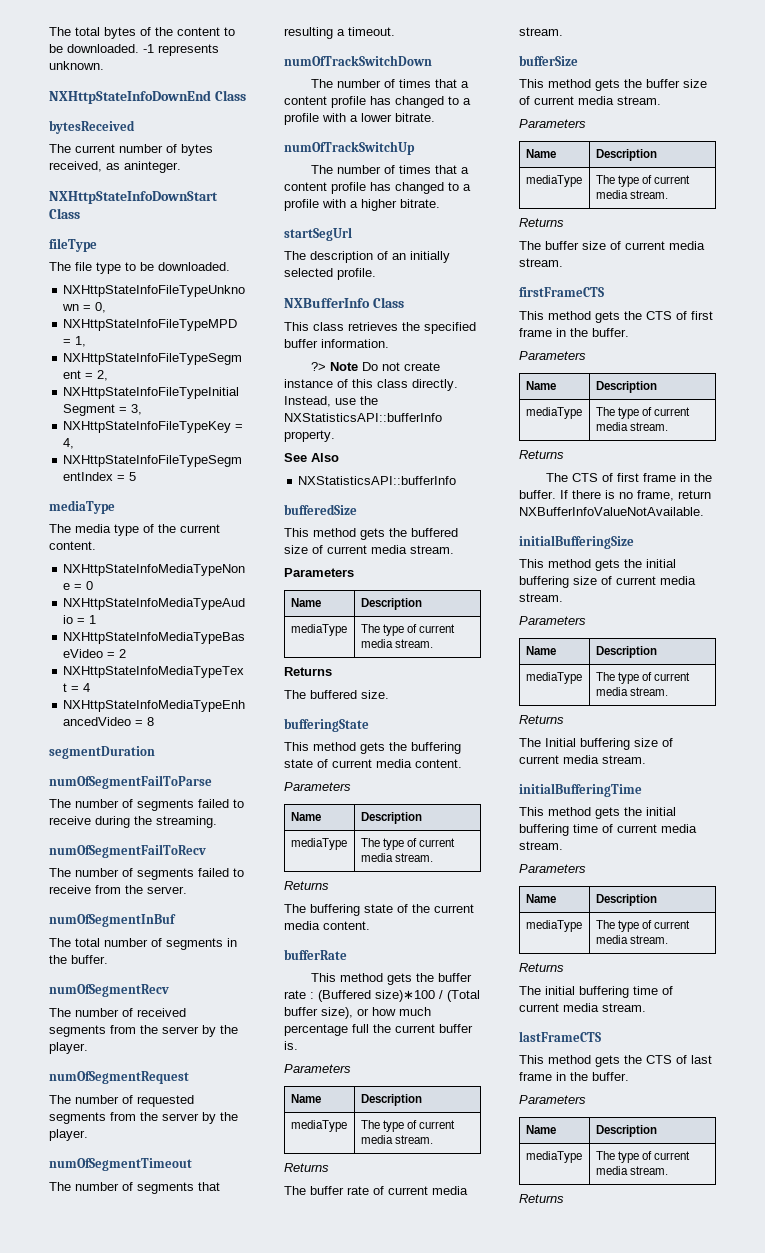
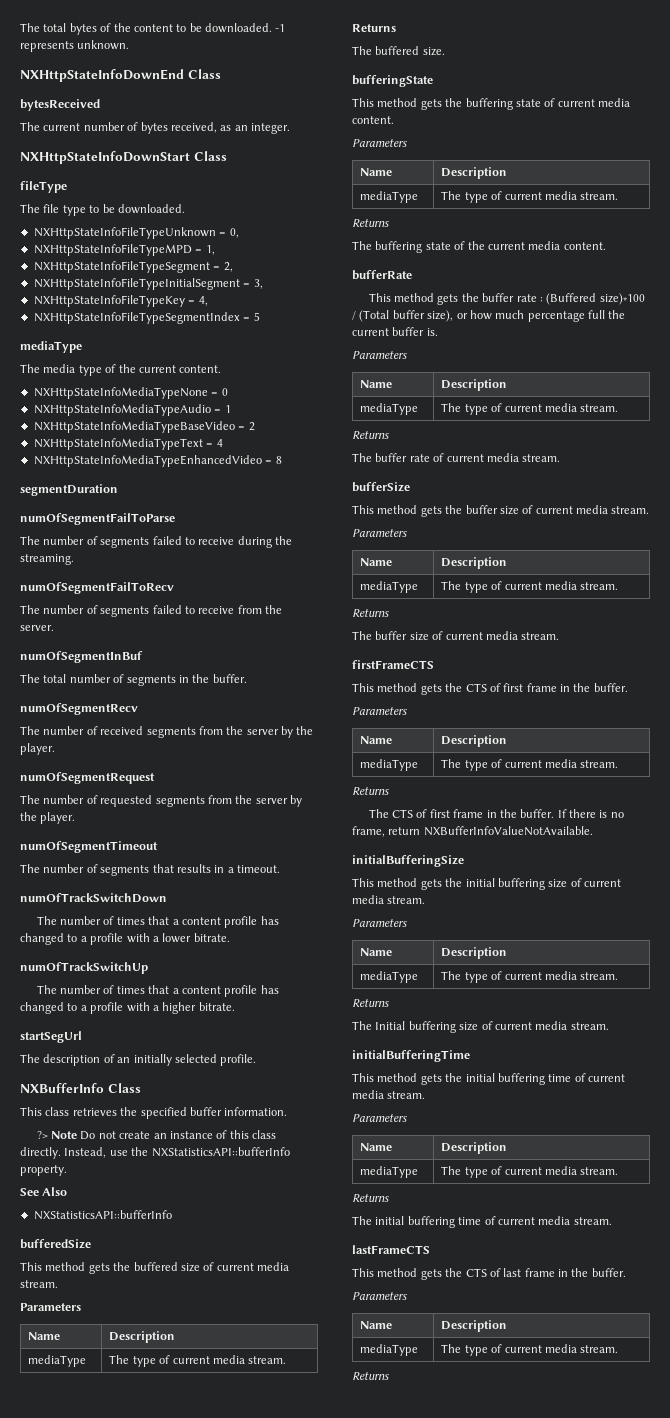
- The current number of bytes received, as aninteger.
+ The current number of bytes received, as an integer.
- The number of segments that resulting a timeout.
+ The number of segments that results in a timeout.
- ?> Note Do not create instance of this class directly.
+ ?> Note Do not create an instance of this class directly.

